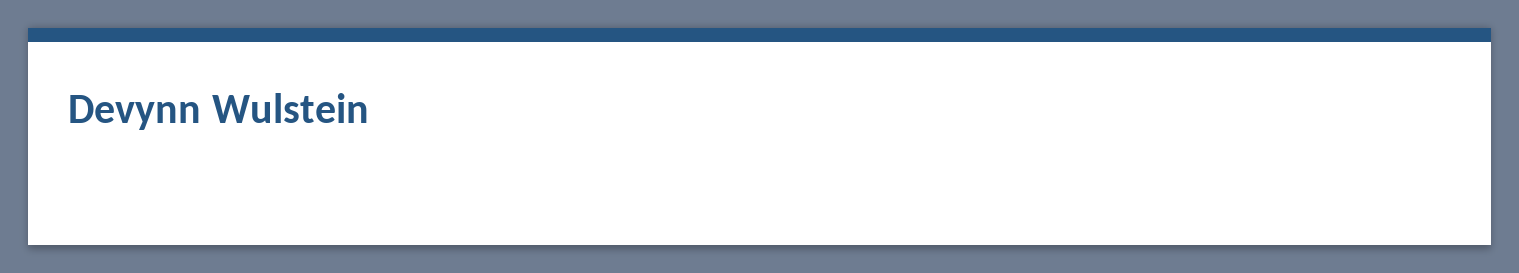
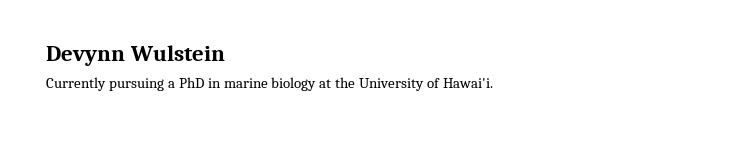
+ Currently pursuing a PhD in marine biology at the University of Hawai'i.

